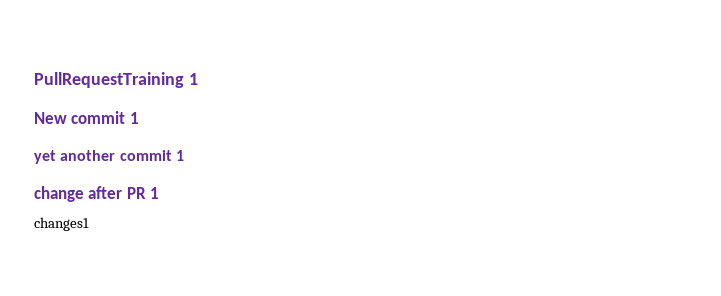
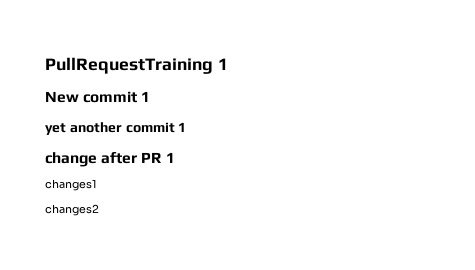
+ changes2

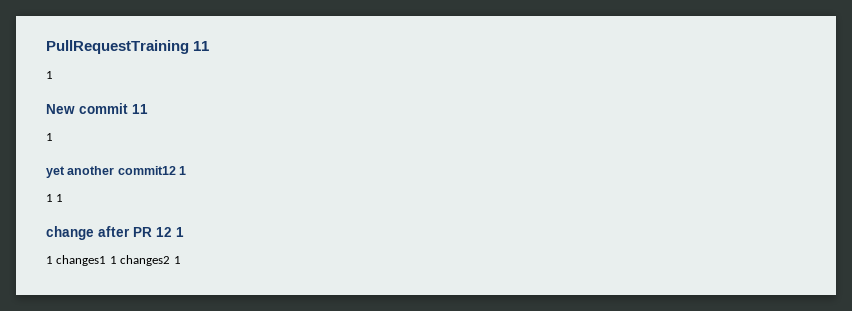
- PullRequestTraining 1
+ PullRequestTraining 11
+ 1
- New commit 1
+ New commit 11
+ 1
- yet another commit 1
+ yet another commit12 1
+ 1 1
- change after PR 1
- changes1
- changes2
+ change after PR 12 1
+ 1 changes1 1 changes2 1

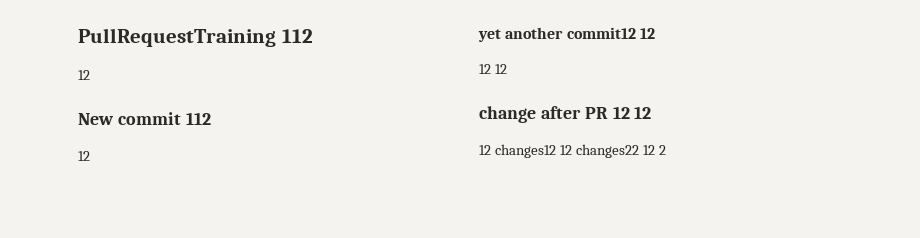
- PullRequestTraining 11
- 1
+ PullRequestTraining 112
+ 12
- New commit 11
- 1
+ New commit 112
+ 12
- yet another commit12 1
- 1 1
+ yet another commit12 12
+ 12 12
- change after PR 12 1
- 1 changes1 1 changes2 1
+ change after PR 12 12
+ 12 changes12 12 changes22 12 2

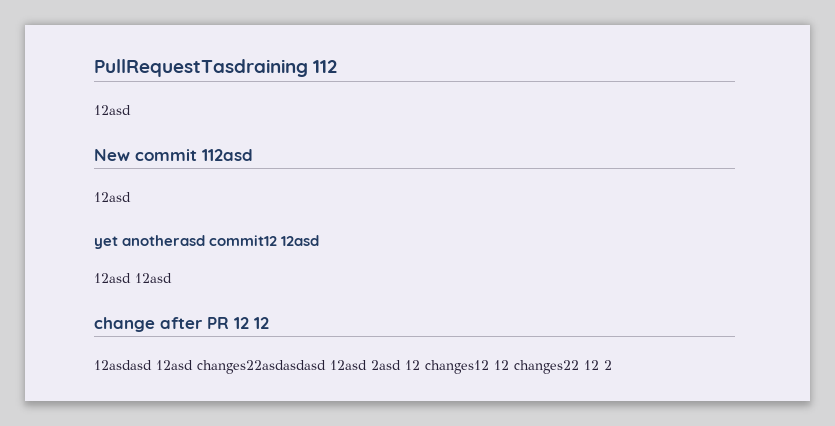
- PullRequestTraining 112
- 12
+ PullRequestTasdraining 112
+ 12asd
- New commit 112
- 12
+ New commit 112asd
+ 12asd
- yet another commit12 12
- 12 12
+ yet anotherasd commit12 12asd
+ 12asd 12asd
- 12 changes12 12 changes22 12 2
+ 12asdasd 12asd changes22asdasdasd 12asd 2asd 12 changes12 12 changes22 12 2

